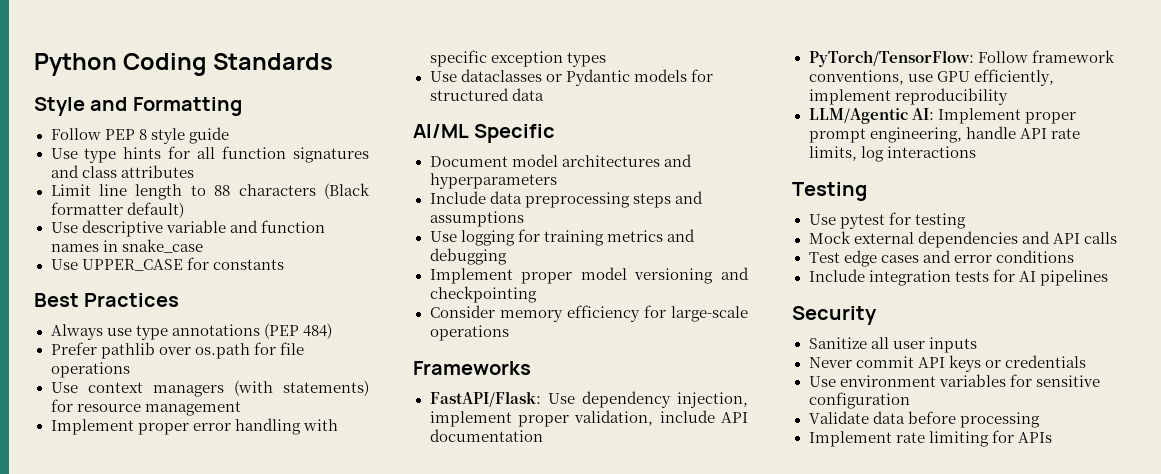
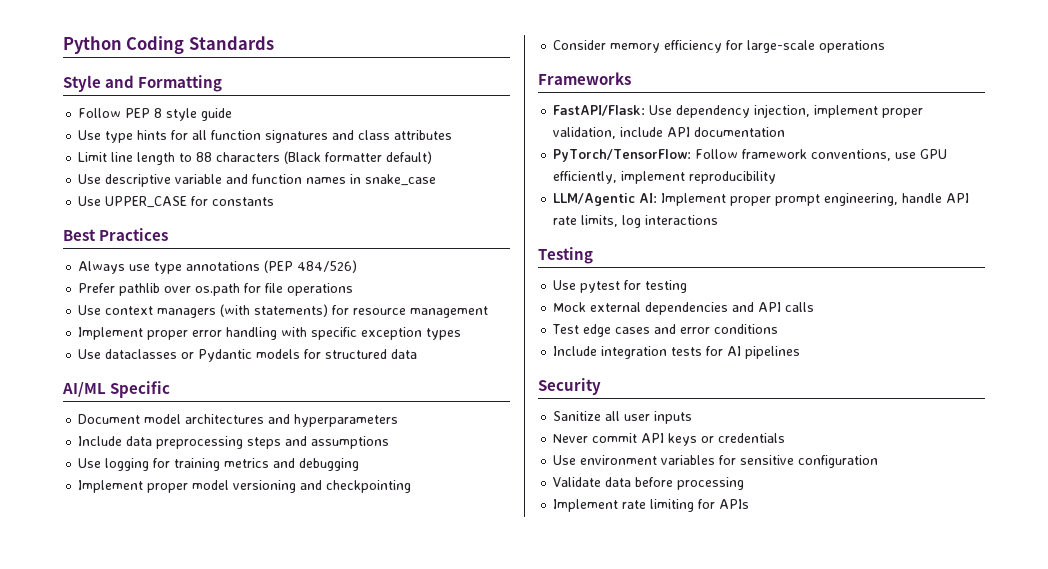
- Always use type annotations (PEP 484)
+ Always use type annotations (PEP 484/526)

